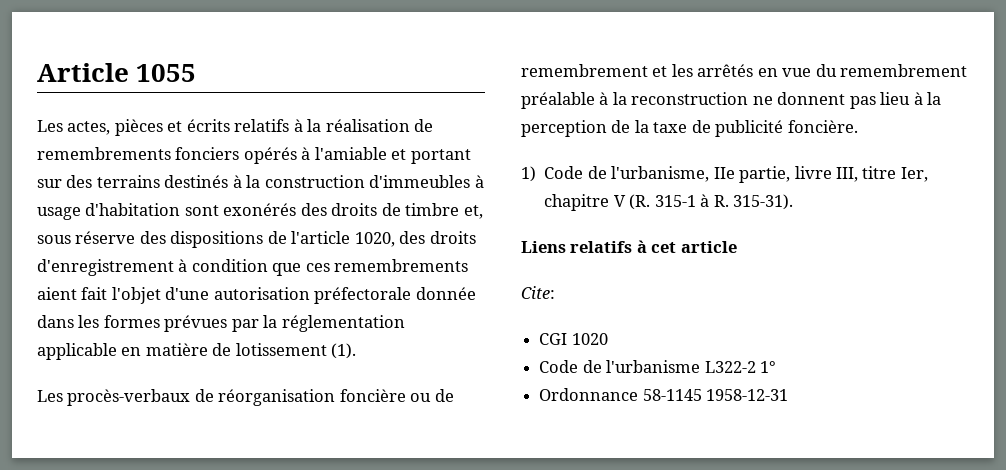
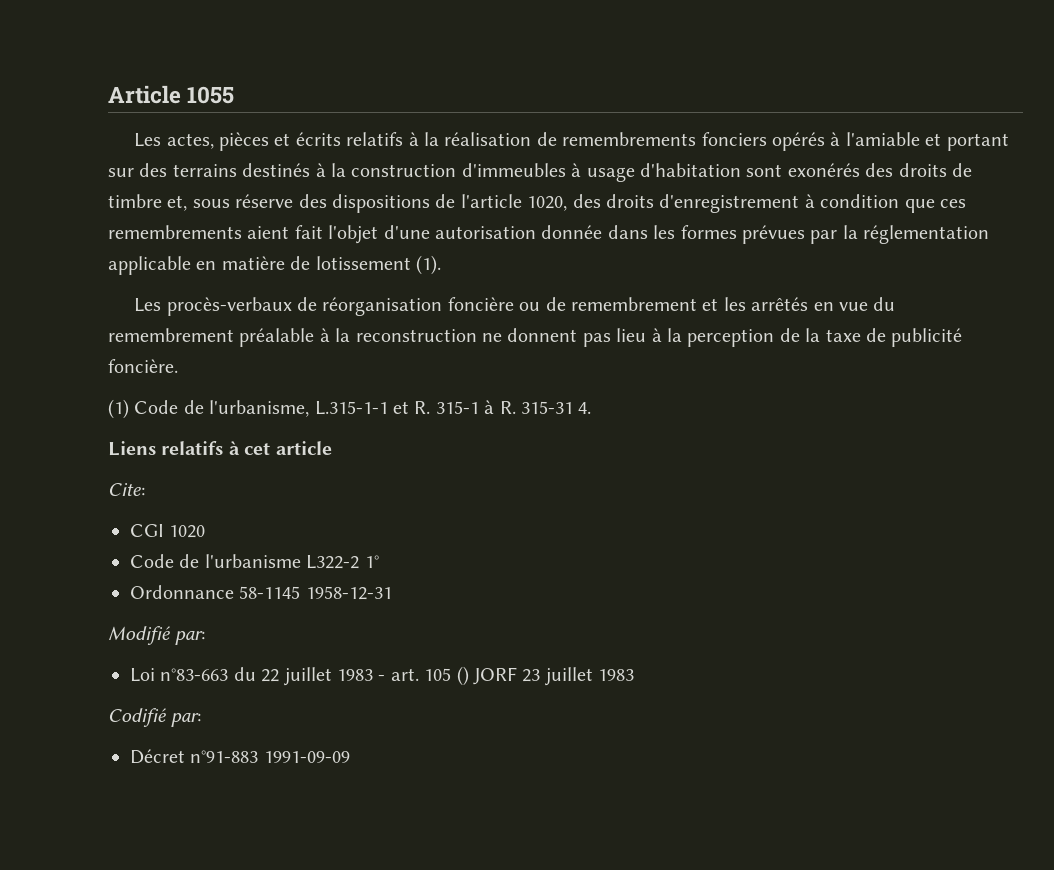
- Les actes, pièces et écrits relatifs à la réalisation de remembrements fonciers opérés à l'amiable et portant sur des terrains destinés à la construction d'immeubles à usage d'habitation sont exonérés des droits de timbre et, sous réserve des dispositions de l'article 1020, des droits d'enregistrement à condition que ces remembrements aient fait l'objet d'une autorisation préfectorale donnée dans les formes prévues par la réglementation applicable en matière de lotissement (1).
+ Les actes, pièces et écrits relatifs à la réalisation de remembrements fonciers opérés à l'amiable et portant sur des terrains destinés à la construction d'immeubles à usage d'habitation sont exonérés des droits de timbre et, sous réserve des dispositions de l'article 1020, des droits d'enregistrement à condition que ces remembrements aient fait l'objet d'une autorisation donnée dans les formes prévues par la réglementation applicable en matière de lotissement (1).
- 1) Code de l'urbanisme, IIe partie, livre III, titre Ier, chapitre V (R. 315-1 à R. 315-31).
+ (1) Code de l'urbanisme, L.315-1-1 et R. 315-1 à R. 315-31 4.
+ Modifié par:
+ Loi n°83-663 du 22 juillet 1983 - art. 105 () JORF 23 juillet 1983
+ Codifié par:
+ Décret n°91-883 1991-09-09

